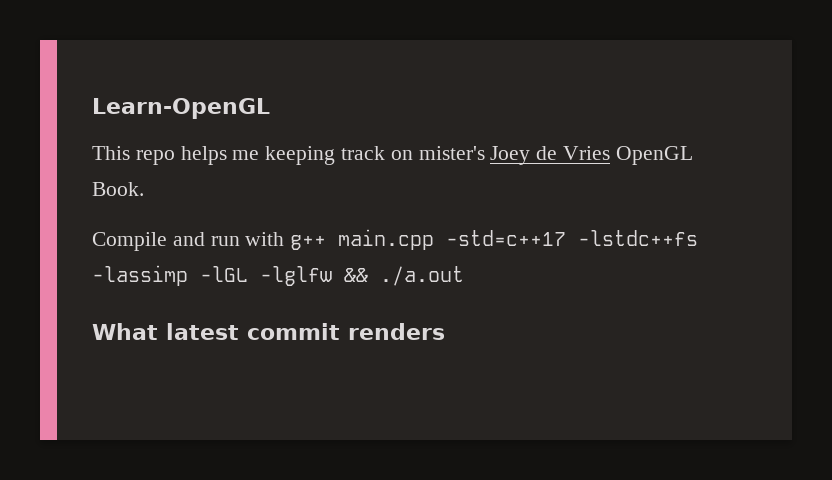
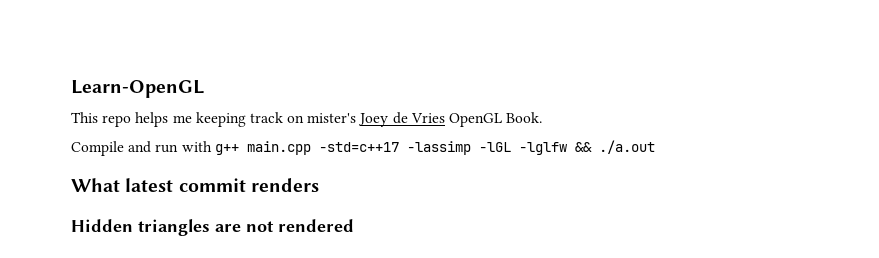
- Compile and run with g++ main.cpp -std=c++17 -lstdc++fs -lassimp -lGL -lglfw && ./a.out
+ Compile and run with g++ main.cpp -std=c++17 -lassimp -lGL -lglfw && ./a.out
+ Hidden triangles are not rendered

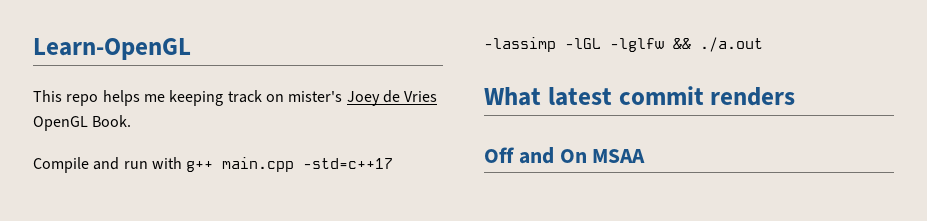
- Hidden triangles are not rendered
+ Off and On MSAA

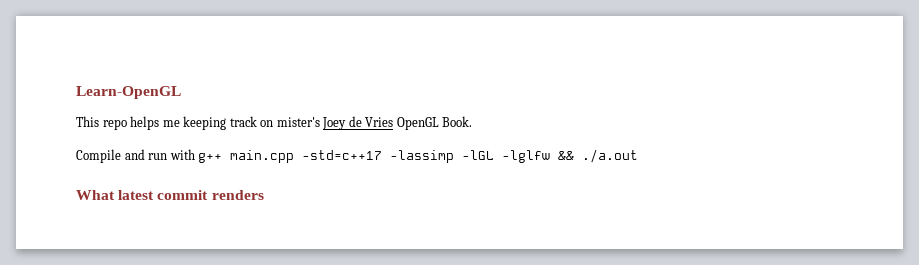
- Off and On MSAA

